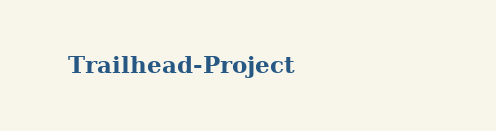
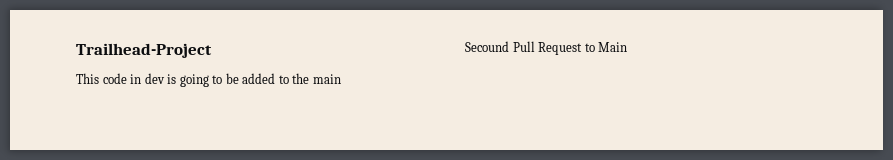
+ This code in dev is going to be added to the main
+ Secound Pull Request to Main

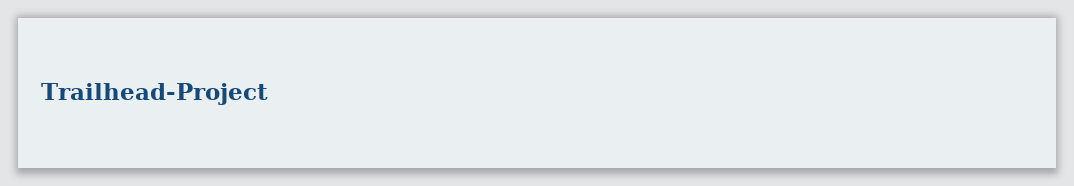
- This code in dev is going to be added to the main
- Secound Pull Request to Main

